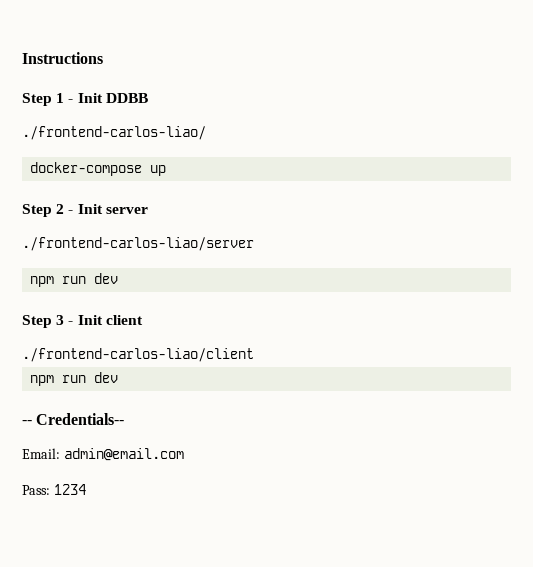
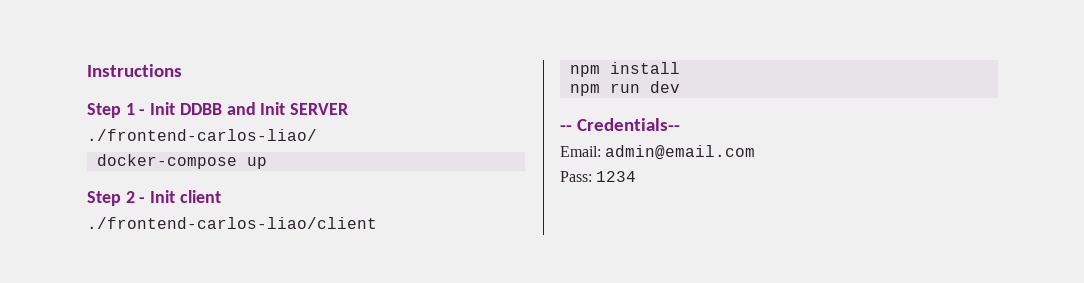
- Step 1 - Init DDBB
+ Step 1 - Init DDBB and Init SERVER
- Step 2 - Init server
- ./frontend-carlos-liao/server
- npm run dev
- Step 3 - Init client
+ Step 2 - Init client
+ npm install

